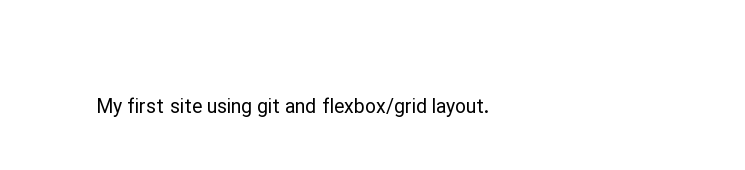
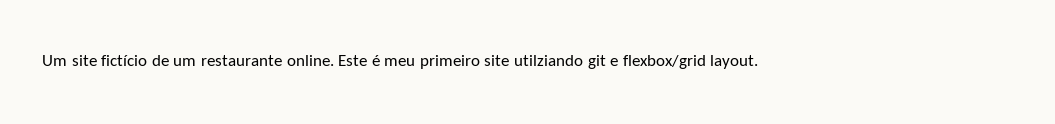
- My first site using git and flexbox/grid layout.
+ Um site fictício de um restaurante online. Este é meu primeiro site utilziando git e flexbox/grid layout.

